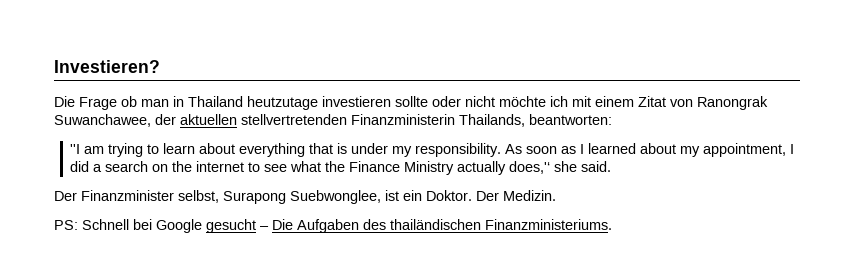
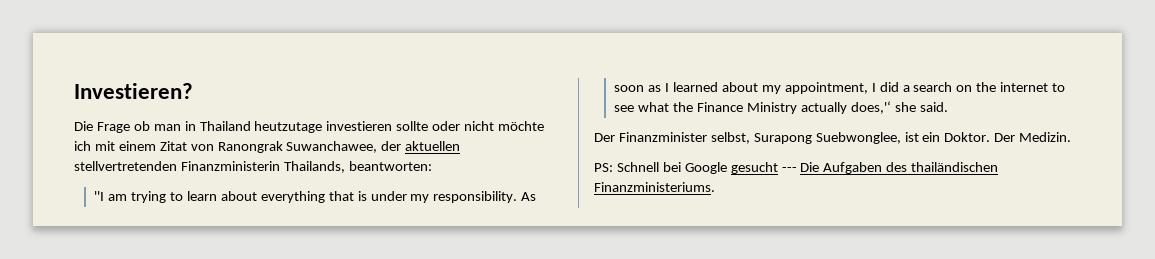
- PS: Schnell bei Google gesucht – Die Aufgaben des thailändischen Finanzministeriums.
+ PS: Schnell bei Google gesucht --- Die Aufgaben des thailändischen Finanzministeriums.

